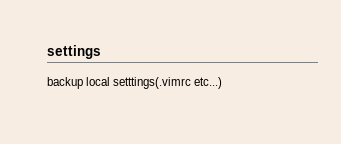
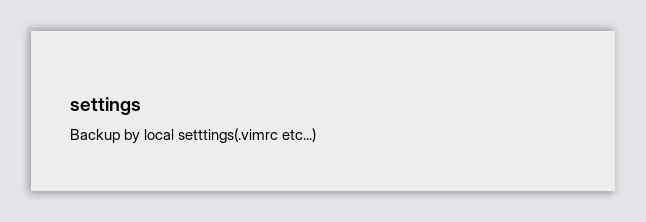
- backup local setttings(.vimrc etc...)
+ Backup by local setttings(.vimrc etc...)

